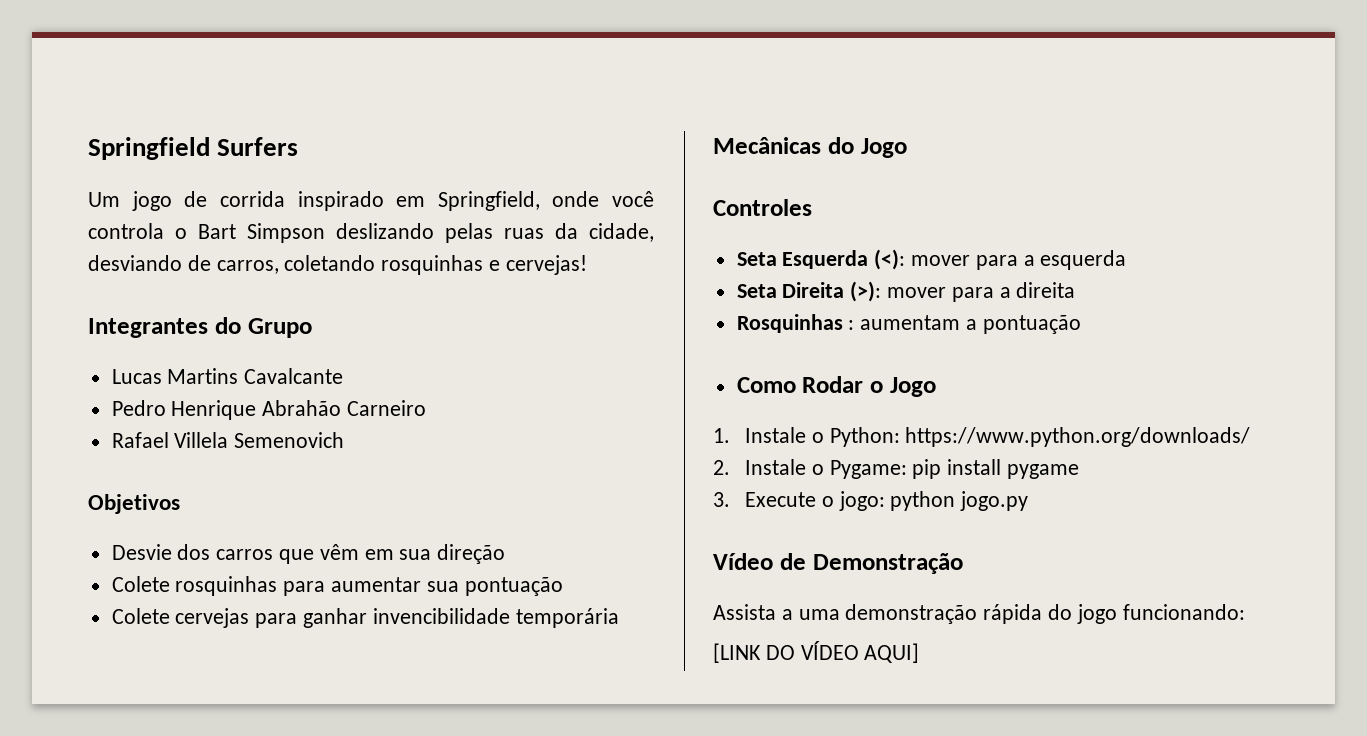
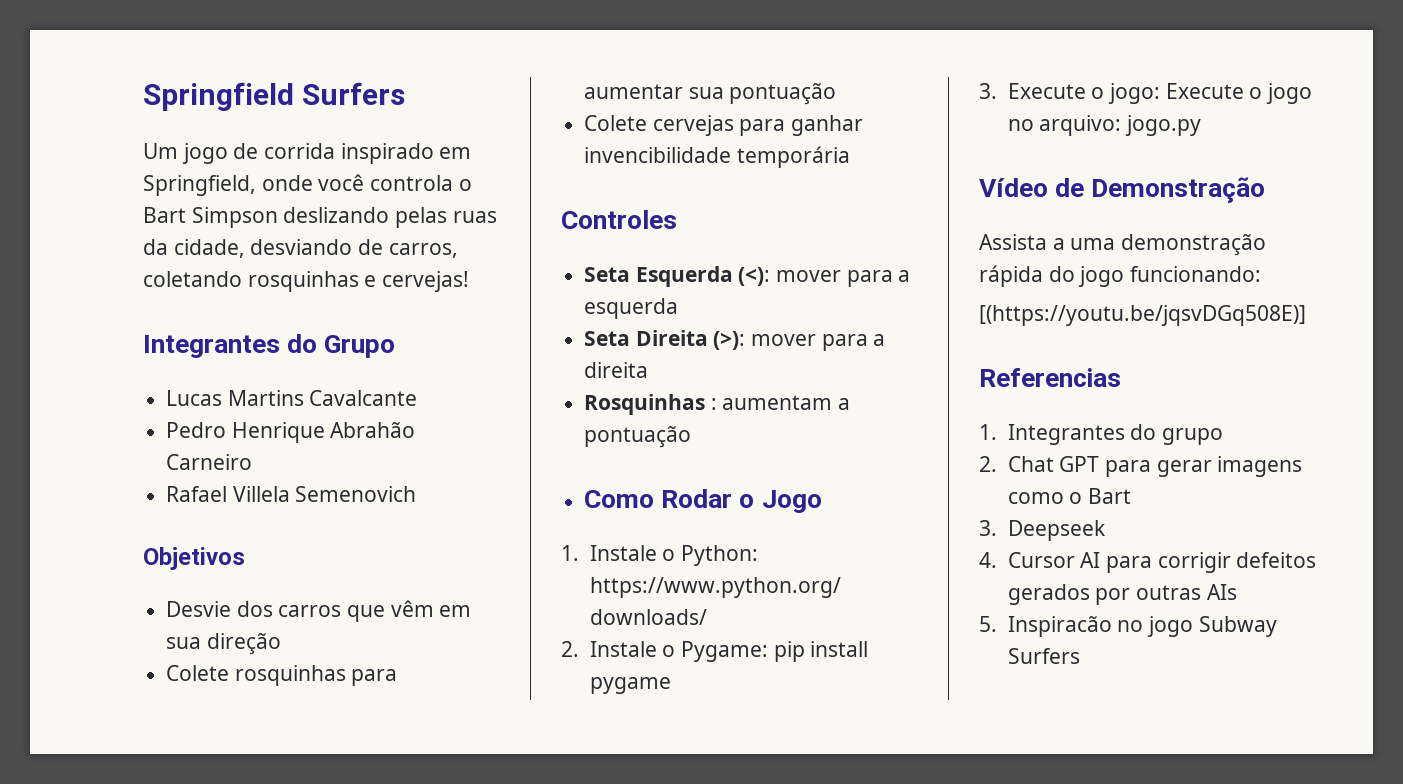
- Mecânicas do Jogo
- 3. Execute o jogo: python jogo.py
+ 3. Execute o jogo: Execute o jogo no arquivo: jogo.py
- [LINK DO VÍDEO AQUI]
+ [(https://youtu.be/jqsvDGq508E)]
+ Referencias
+ 1. Integrantes do grupo
+ 2. Chat GPT para gerar imagens como o Bart
+ 3. Deepseek
+ 4. Cursor AI para corrigir defeitos gerados por outras AIs
+ 5. Inspiracão no jogo Subway Surfers

